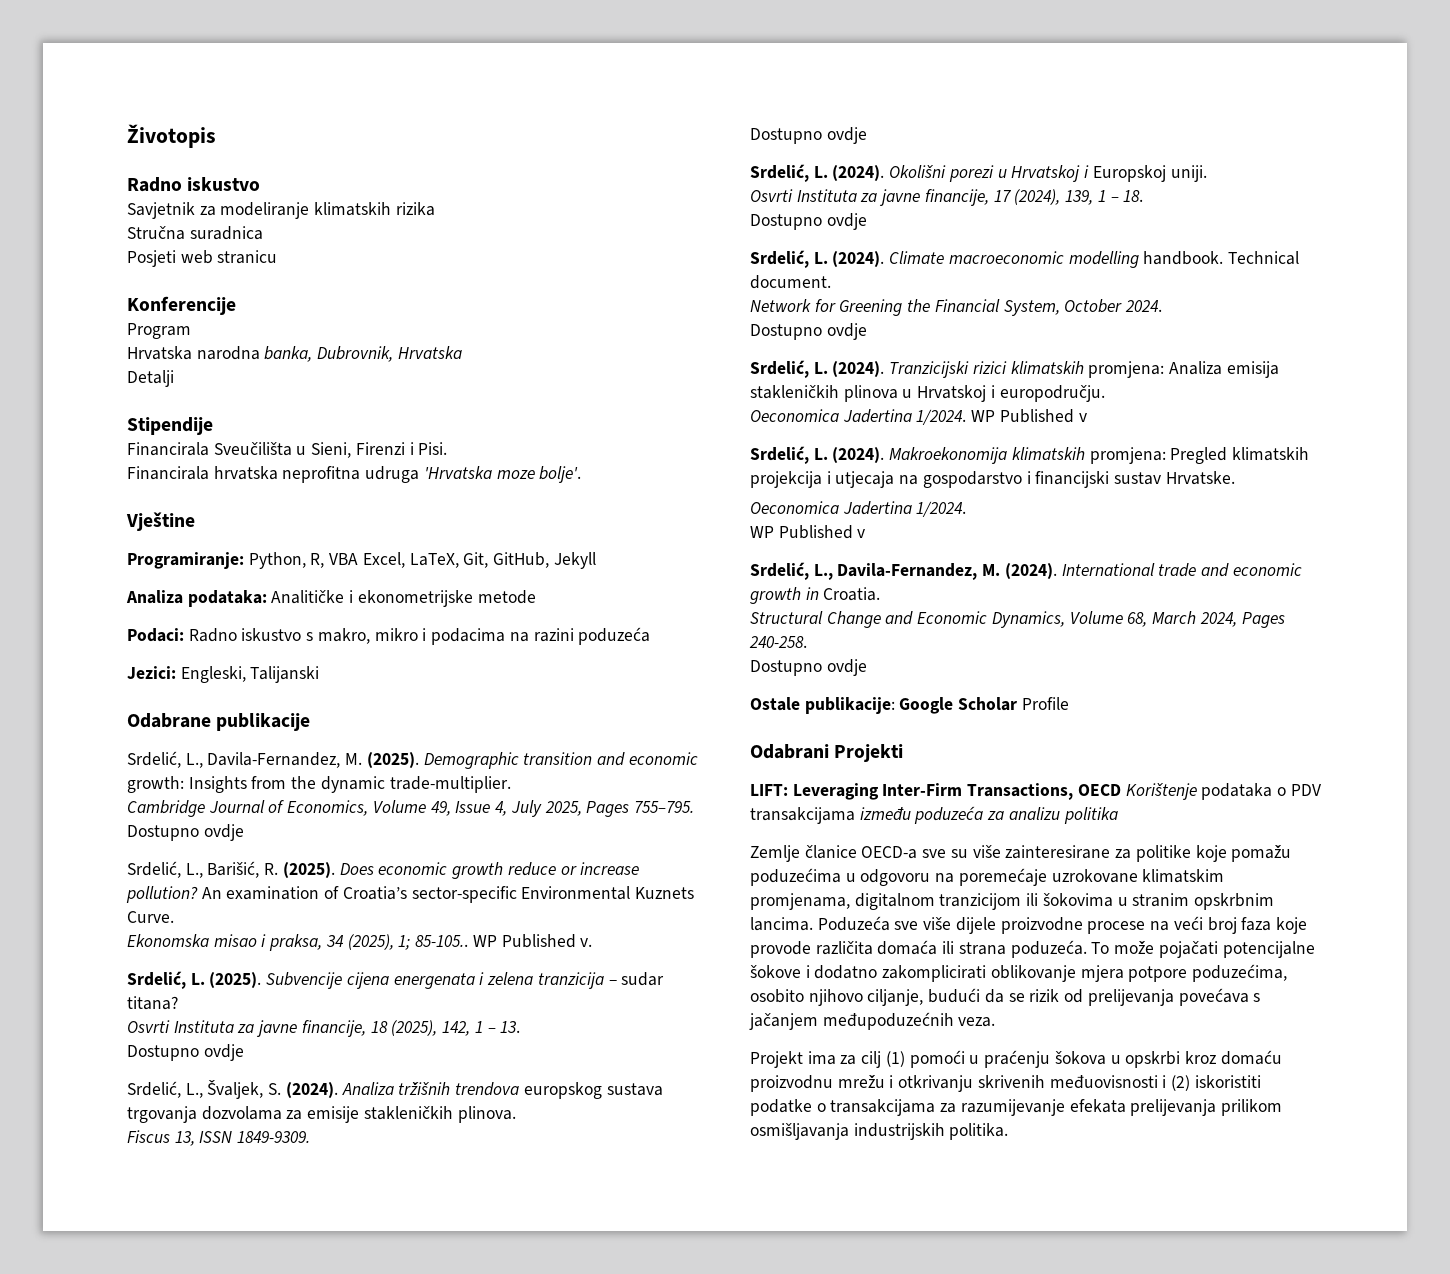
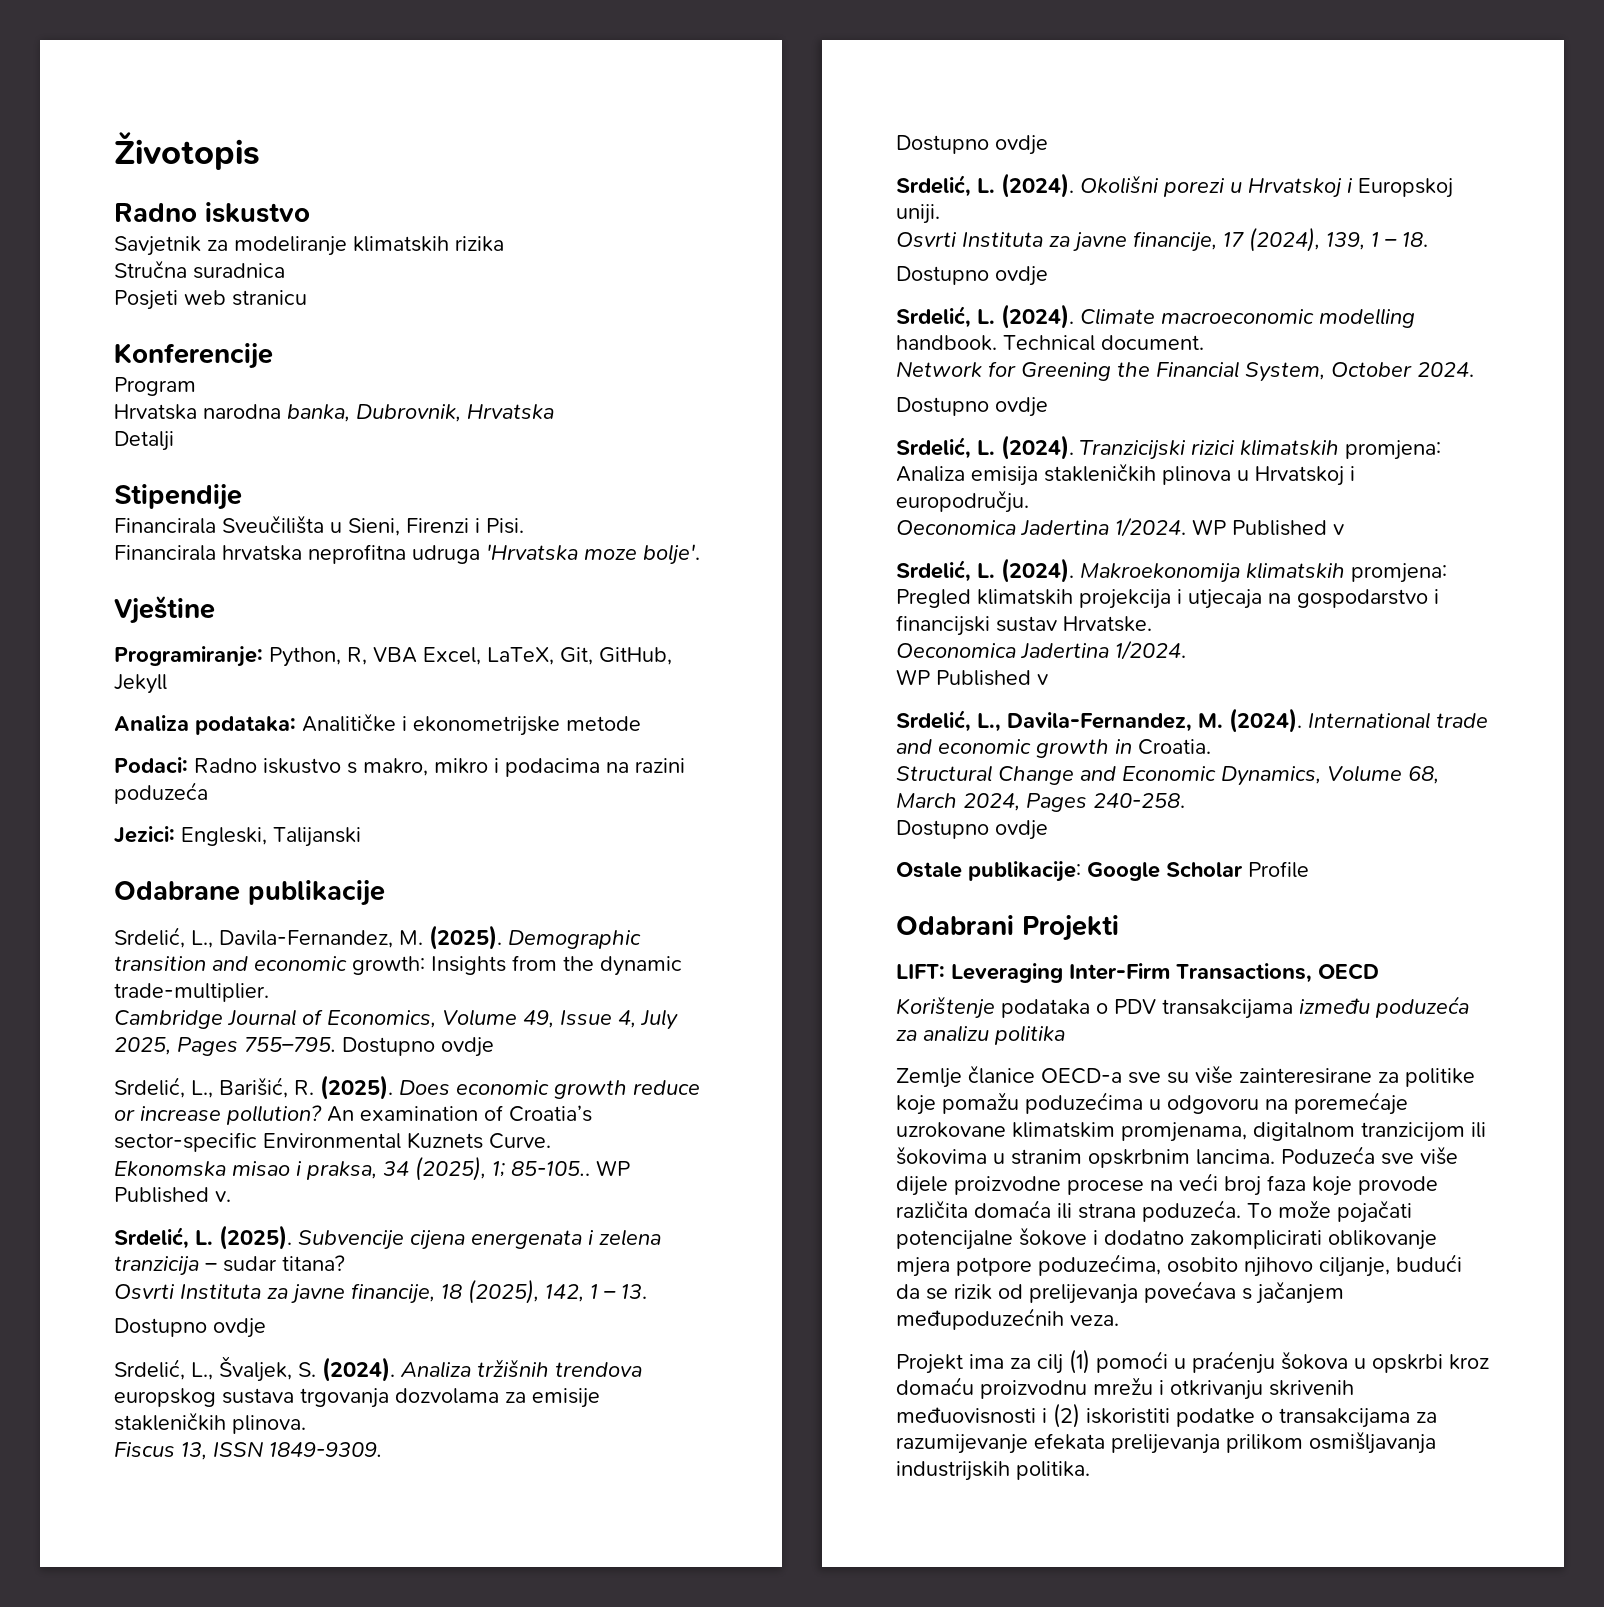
- LIFT: Leveraging Inter-Firm Transactions, OECD Korištenje podataka o PDV transakcijama između poduzeća za analizu politika
+ LIFT: Leveraging Inter-Firm Transactions, OECD
+ Korištenje podataka o PDV transakcijama između poduzeća za analizu politika

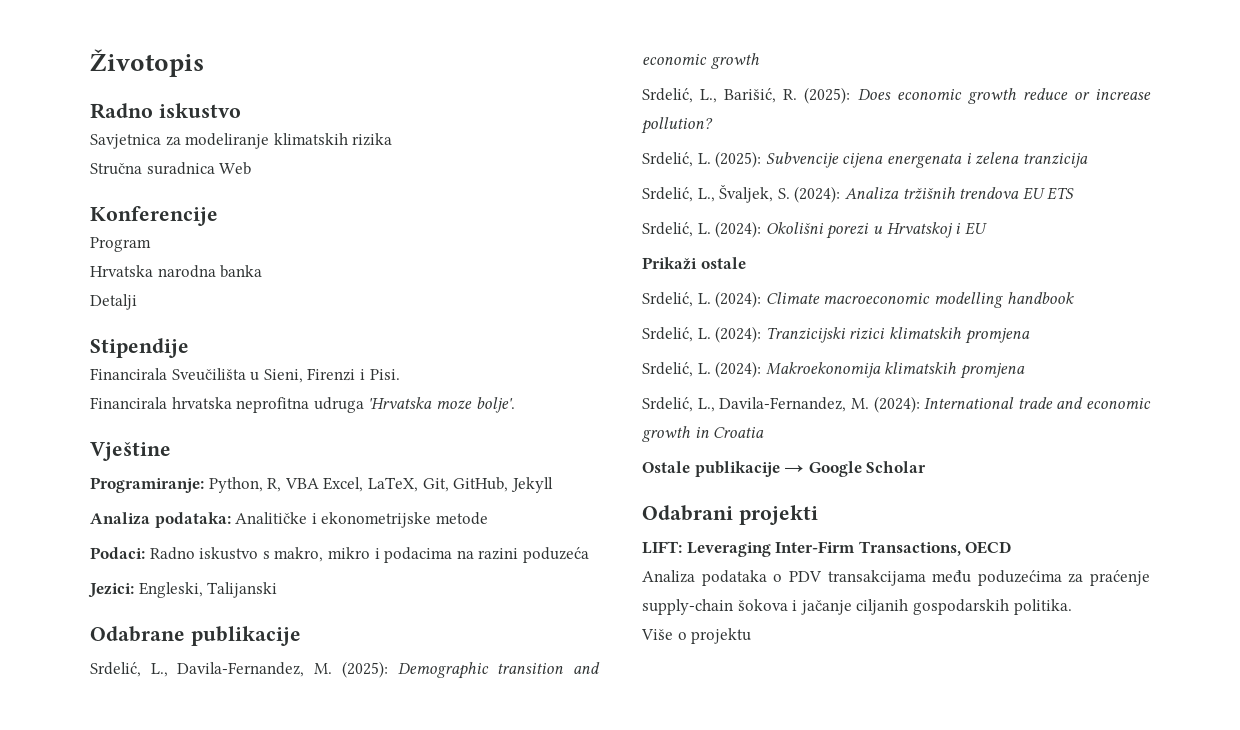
- Savjetnik za modeliranje klimatskih rizika
+ Savjetnica za modeliranje klimatskih rizika
- Stručna suradnica
- Posjeti web stranicu
+ Stručna suradnica Web
- Hrvatska narodna banka, Dubrovnik, Hrvatska
+ Hrvatska narodna banka
- Srdelić, L., Davila-Fernandez, M. (2025). Demographic transition and economic growth: Insights from the dynamic trade-multiplier.
- Cambridge Journal of Economics, Volume 49, Issue 4, July 2025, Pages 755–795. Dostupno ovdje
+ Srdelić, L., Davila-Fernandez, M. (2025): Demographic transition and economic growth
- Srdelić, L., Barišić, R. (2025). Does economic growth reduce or increase pollution? An examination of Croatia’s sector-specific Environmental Kuznets Curve.
- Ekonomska misao i praksa, 34 (2025), 1; 85-105.. WP Published v.
- Srdelić, L. (2025). Subvencije cijena energenata i zelena tranzicija – sudar titana?
- Osvrti Instituta za javne financije, 18 (2025), 142, 1 – 13.
- Dostupno ovdje
+ Srdelić, L., Barišić, R. (2025): Does economic growth reduce or increase pollution?
+ Srdelić, L. (2025): Subvencije cijena energenata i zelena tranzicija
- Srdelić, L., Švaljek, S. (2024). Analiza tržišnih trendova europskog sustava trgovanja dozvolama za emisije stakleničkih plinova.
- Fiscus 13, ISSN 1849-9309.
- Dostupno ovdje
- Srdelić, L. (2024). Okolišni porezi u Hrvatskoj i Europskoj uniji.
- Osvrti Instituta za javne financije, 17 (2024), 139, 1 – 18.
- Dostupno ovdje
- Srdelić, L. (2024). Climate macroeconomic modelling handbook. Technical document.
- Network for Greening the Financial System, October 2024.
- Dostupno ovdje
- Srdelić, L. (2024). Tranzicijski rizici klimatskih promjena: Analiza emisija stakleničkih plinova u Hrvatskoj i europodručju.
- Oeconomica Jadertina 1/2024. WP Published v
- Srdelić, L. (2024). Makroekonomija klimatskih promjena: Pregled klimatskih projekcija i utjecaja na gospodarstvo i financijski sustav Hrvatske.
- Oeconomica Jadertina 1/2024.
- WP Published v
- Srdelić, L., Davila-Fernandez, M. (2024). International trade and economic growth in Croatia.
- Structural Change and Economic Dynamics, Volume 68, March 2024, Pages 240-258.
- Dostupno ovdje
+ Srdelić, L., Švaljek, S. (2024): Analiza tržišnih trendova EU ETS
+ Srdelić, L. (2024): Okolišni porezi u Hrvatskoj i EU
+ Prikaži ostale
+ Srdelić, L. (2024): Climate macroeconomic modelling handbook
+ Srdelić, L. (2024): Tranzicijski rizici klimatskih promjena
+ Srdelić, L. (2024): Makroekonomija klimatskih promjena
+ Srdelić, L., Davila-Fernandez, M. (2024): International trade and economic growth in Croatia
- Ostale publikacije: Google Scholar Profile
+ Ostale publikacije → Google Scholar
- Odabrani Projekti
+ Odabrani projekti
- Korištenje podataka o PDV transakcijama između poduzeća za analizu politika
- Zemlje članice OECD-a sve su više zainteresirane za politike koje pomažu poduzećima u odgovoru na poremećaje uzrokovane klimatskim promjenama, digitalnom tranzicijom ili šokovima u stranim opskrbnim lancima. Poduzeća sve više dijele proizvodne procese na veći broj faza koje provode različita domaća ili strana poduzeća. To može pojačati potencijalne šokove i dodatno zakomplicirati oblikovanje mjera potpore poduzećima, osobito njihovo ciljanje, budući da se rizik od prelijevanja povećava s jačanjem međupoduzećnih veza.
- Projekt ima za cilj (1) pomoći u praćenju šokova u opskrbi kroz domaću proizvodnu mrežu i otkrivanju skrivenih međuovisnosti i (2) iskoristiti podatke o transakcijama za razumijevanje efekata prelijevanja prilikom osmišljavanja industrijskih politika.
+ Analiza podataka o PDV transakcijama među poduzećima za praćenje supply-chain šokova i jačanje ciljanih gospodarskih politika.
+ Više o projektu

